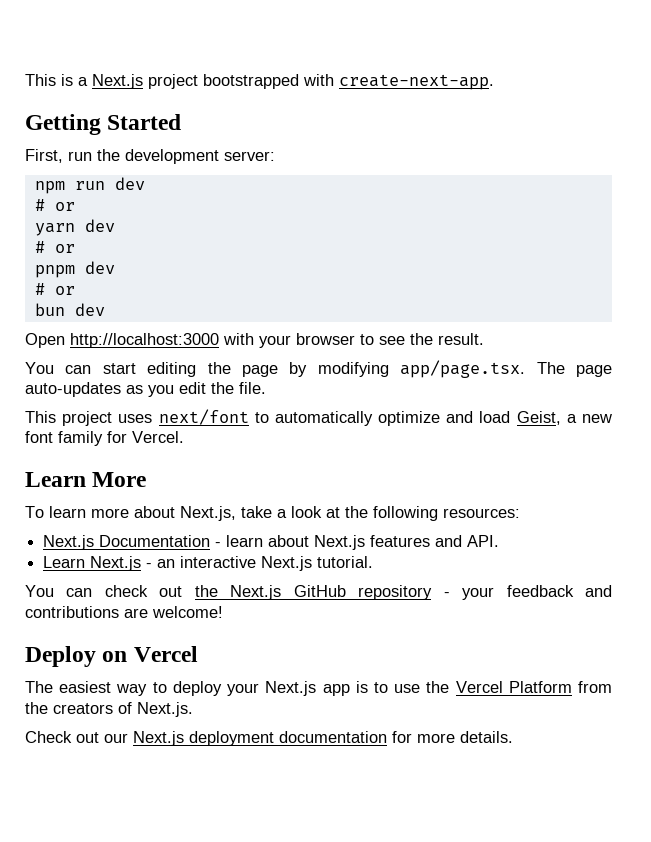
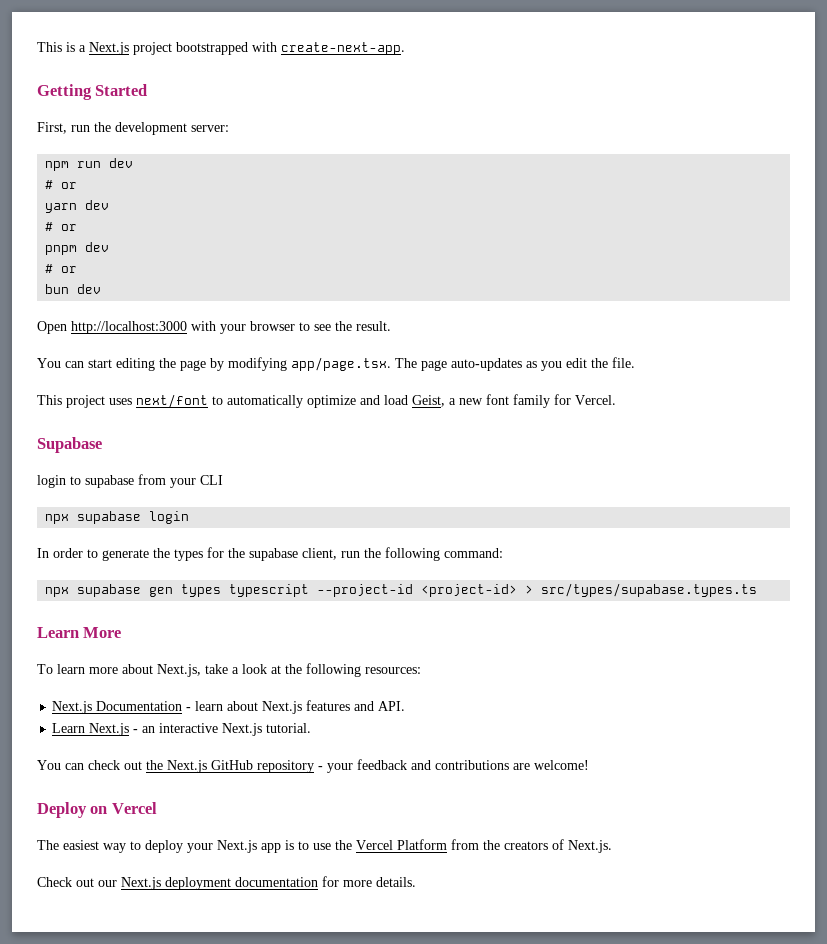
+ Supabase
+ login to supabase from your CLI
+ npx supabase login
+ In order to generate the types for the supabase client, run the following command:
+ npx supabase gen types typescript --project-id <project-id> > src/types/supabase.types.ts

